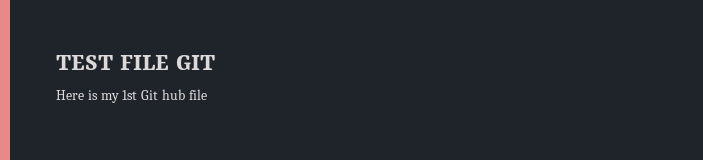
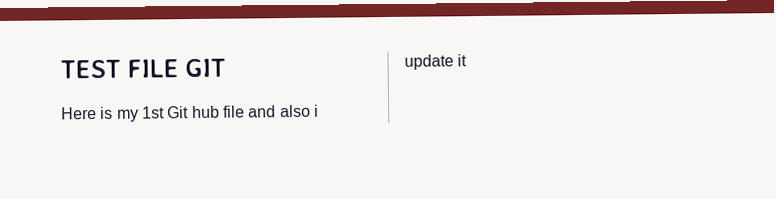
- Here is my 1st Git hub file
+ Here is my 1st Git hub file and also i update it

